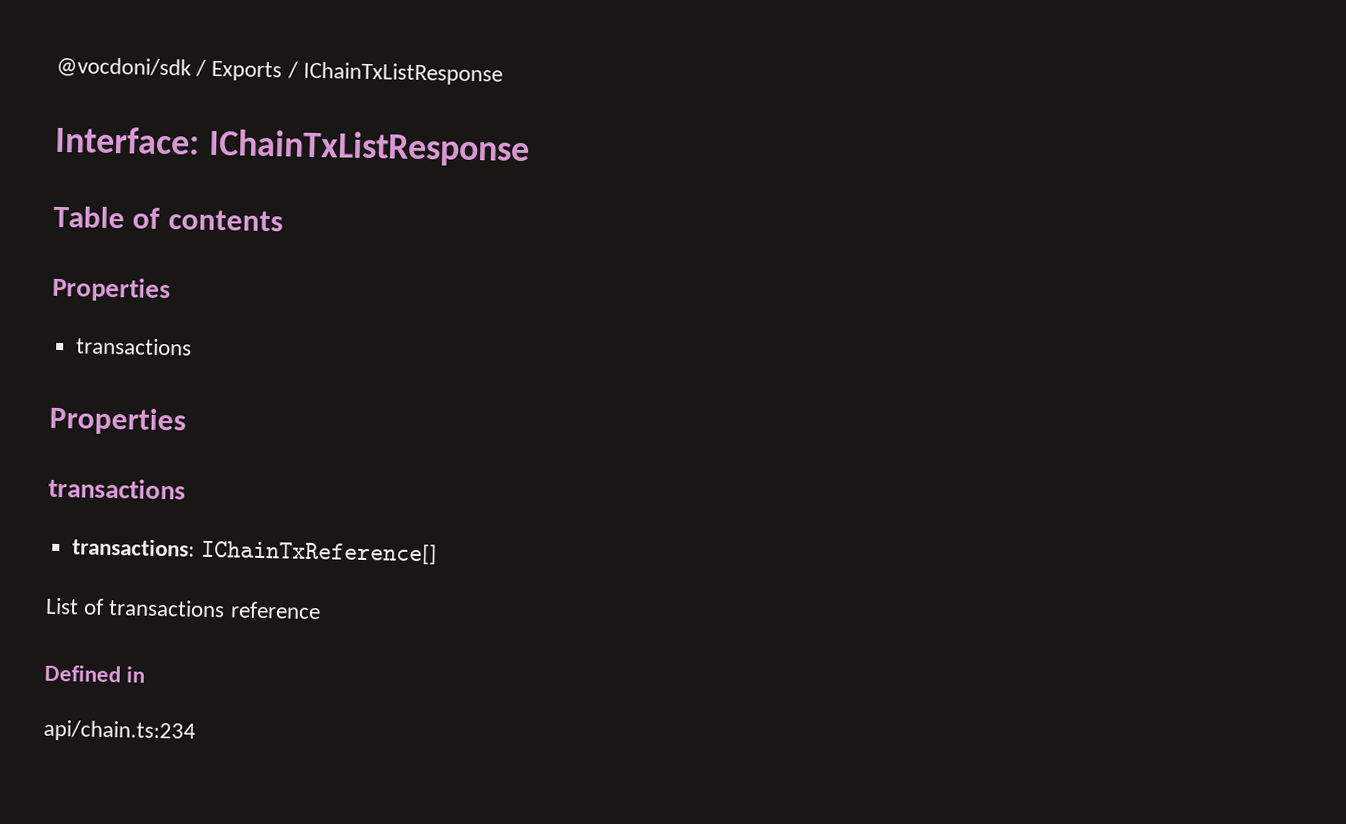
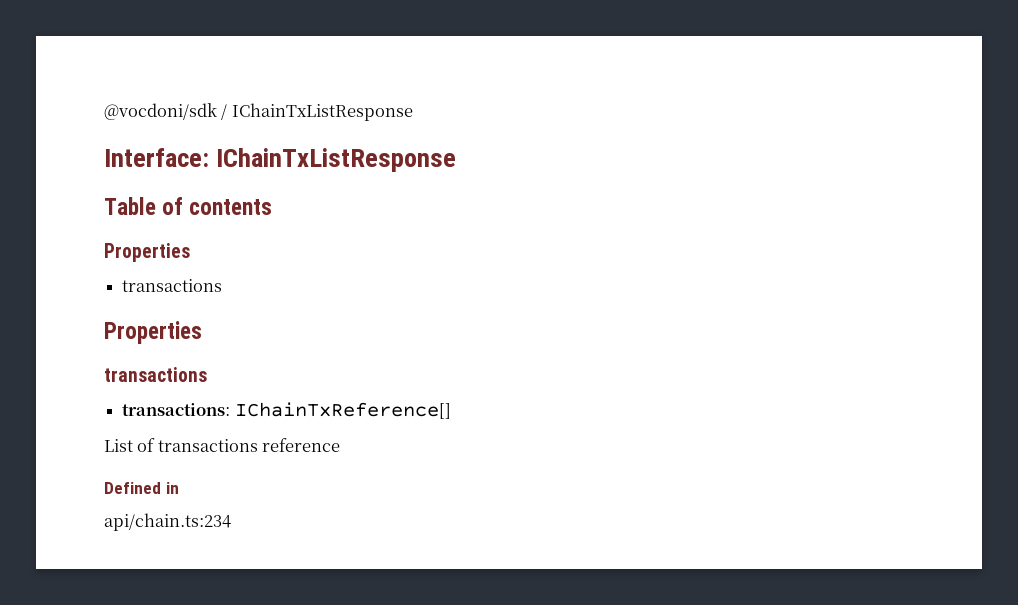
- @vocdoni/sdk / Exports / IChainTxListResponse
+ @vocdoni/sdk / IChainTxListResponse

